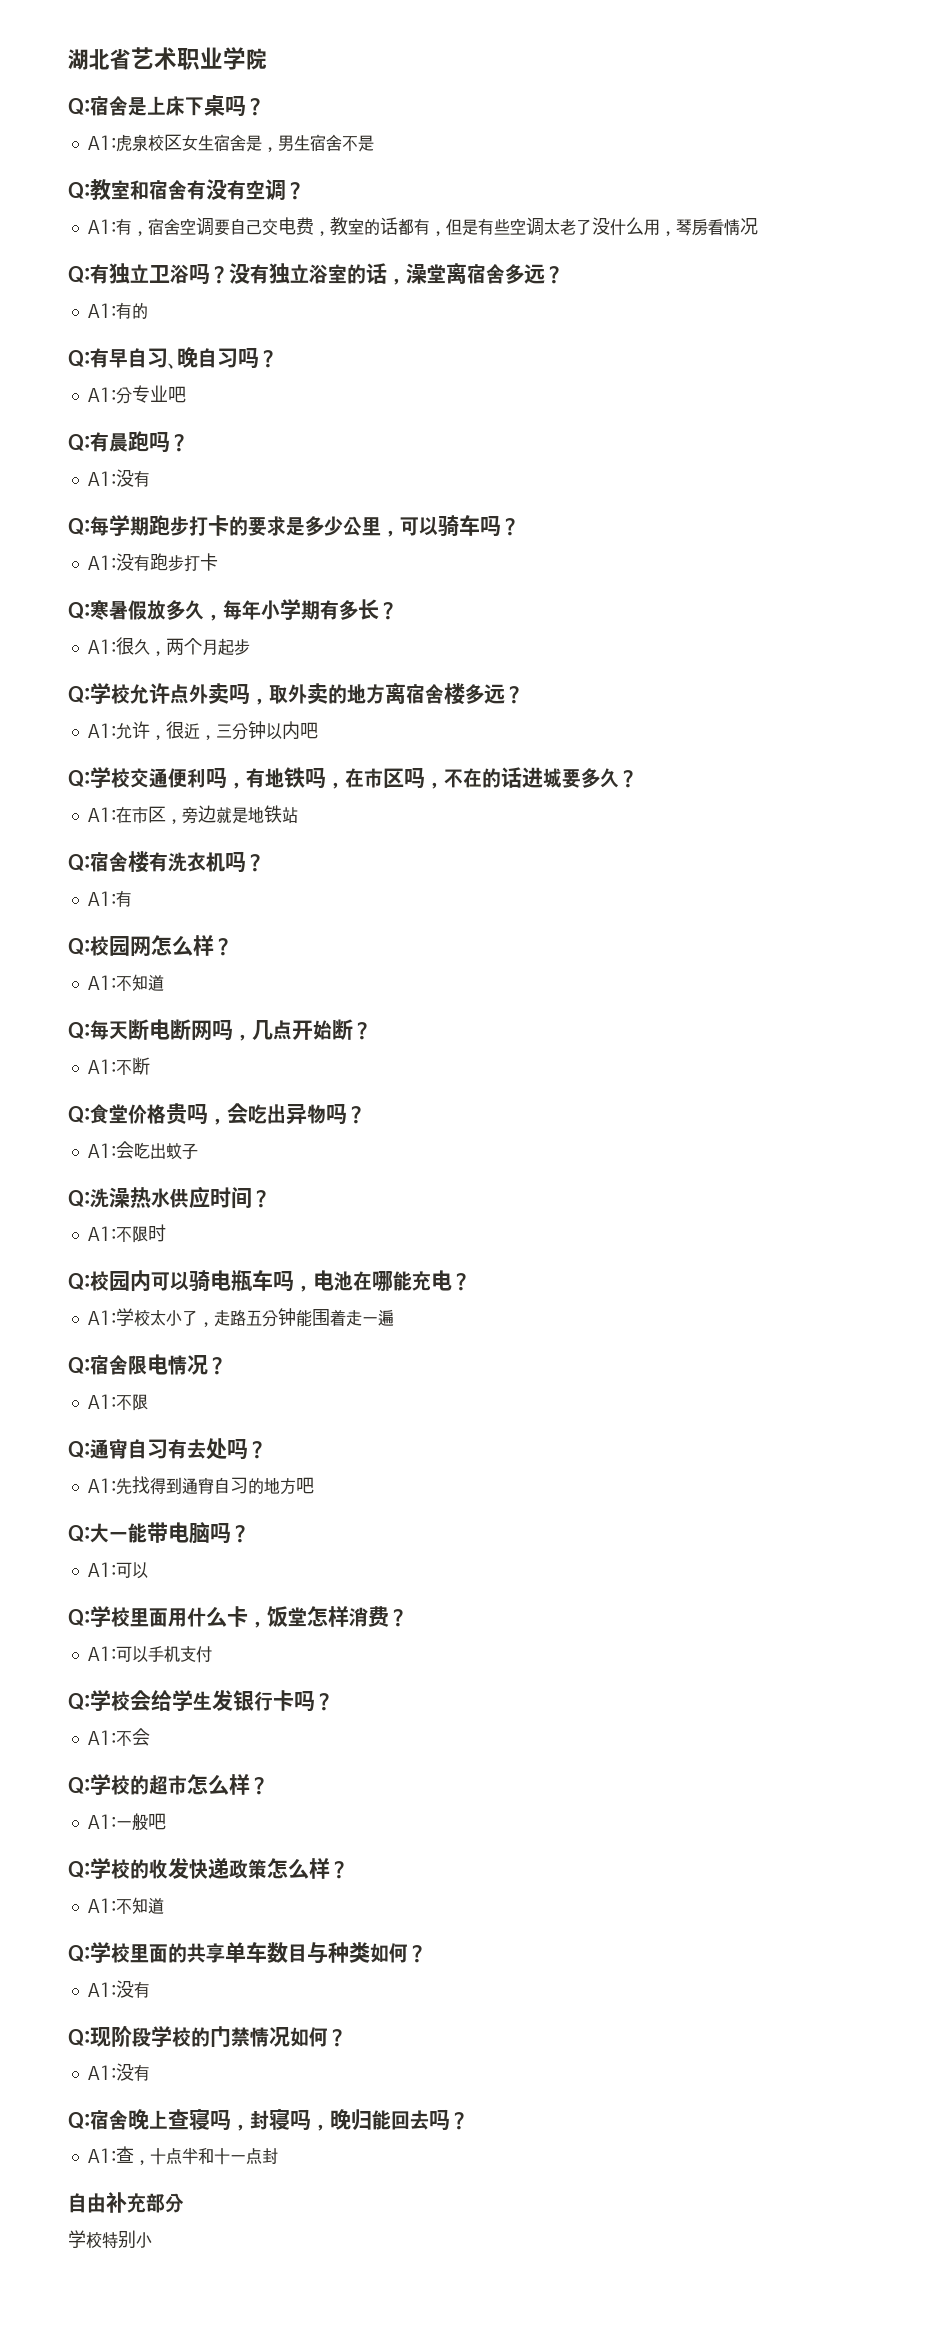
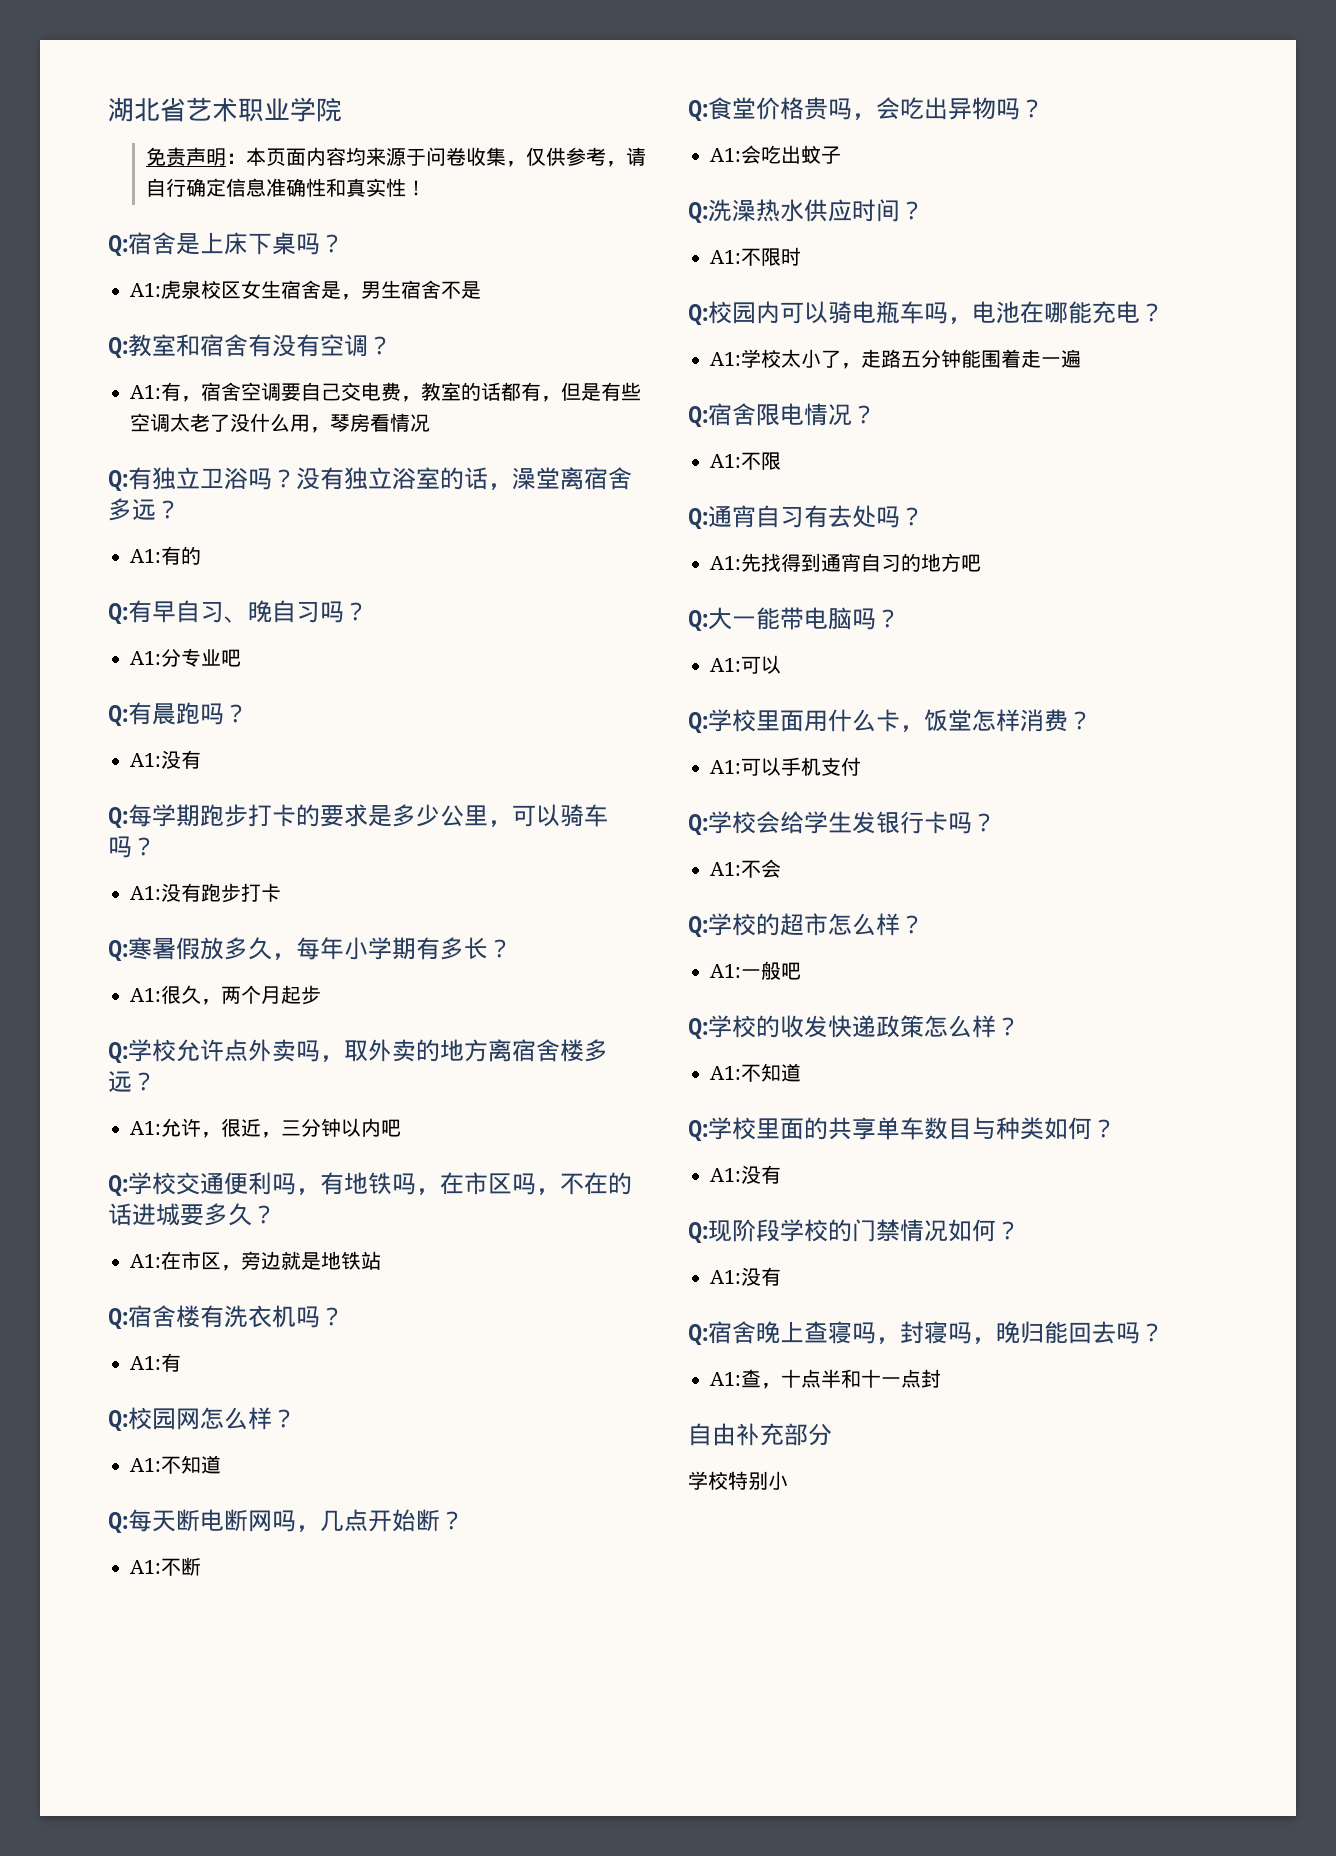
+ 免责声明：本页面内容均来源于问卷收集，仅供参考，请自行确定信息准确性和真实性！

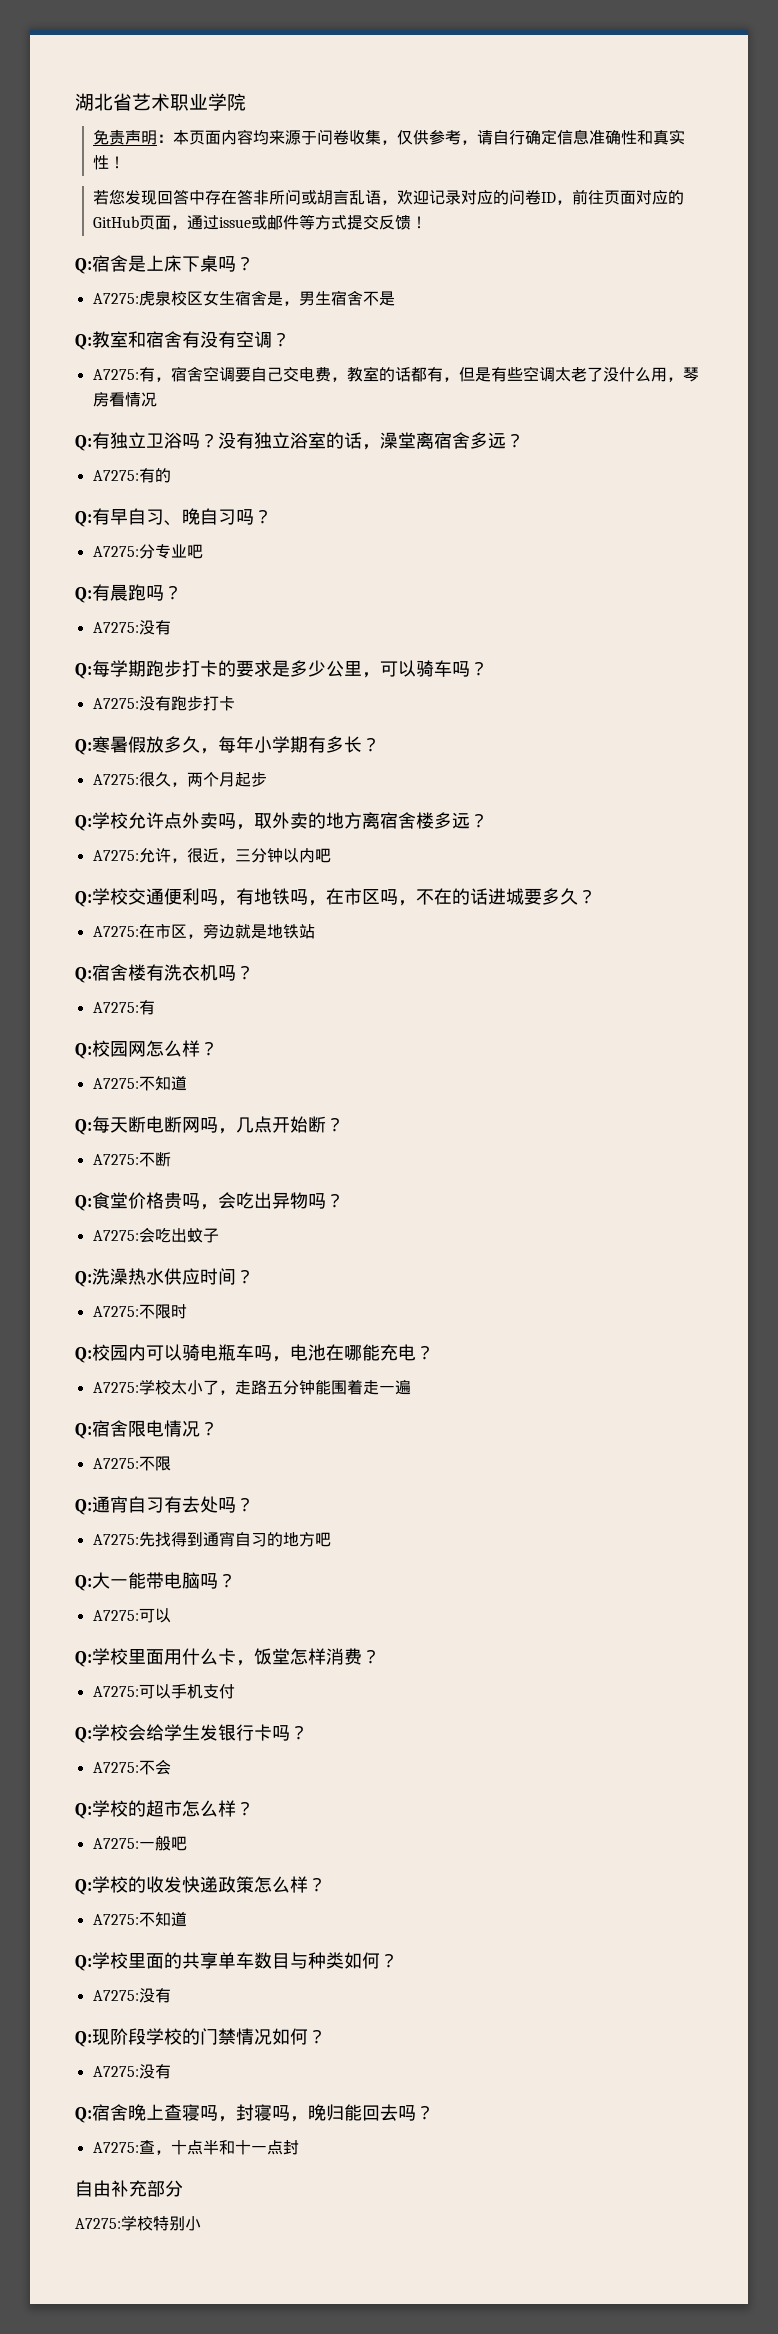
+ 若您发现回答中存在答非所问或胡言乱语，欢迎记录对应的问卷ID，前往页面对应的GitHub页面，通过issue或邮件等方式提交反馈！
- A1:虎泉校区女生宿舍是，男生宿舍不是
+ A7275:虎泉校区女生宿舍是，男生宿舍不是
- A1:有，宿舍空调要自己交电费，教室的话都有，但是有些空调太老了没什么用，琴房看情况
+ A7275:有，宿舍空调要自己交电费，教室的话都有，但是有些空调太老了没什么用，琴房看情况
- A1:有的
+ A7275:有的
- A1:分专业吧
+ A7275:分专业吧
  Q:有晨跑吗？
- A1:没有
+ A7275:没有
- A1:没有跑步打卡
+ A7275:没有跑步打卡
- A1:很久，两个月起步
+ A7275:很久，两个月起步
- A1:允许，很近，三分钟以内吧
+ A7275:允许，很近，三分钟以内吧
- A1:在市区，旁边就是地铁站
+ A7275:在市区，旁边就是地铁站
  Q:宿舍楼有洗衣机吗？
- A1:有
+ A7275:有
  Q:校园网怎么样？
- A1:不知道
+ A7275:不知道
- A1:不断
+ A7275:不断
- A1:会吃出蚊子
+ A7275:会吃出蚊子
- A1:不限时
+ A7275:不限时
- A1:学校太小了，走路五分钟能围着走一遍
+ A7275:学校太小了，走路五分钟能围着走一遍
  Q:宿舍限电情况？
- A1:不限
+ A7275:不限
- A1:先找得到通宵自习的地方吧
+ A7275:先找得到通宵自习的地方吧
  Q:大一能带电脑吗？
- A1:可以
+ A7275:可以
- A1:可以手机支付
+ A7275:可以手机支付
- A1:不会
+ A7275:不会
- A1:一般吧
+ A7275:一般吧
  Q:学校的收发快递政策怎么样？
- A1:不知道
+ A7275:不知道
  Q:学校里面的共享单车数目与种类如何？
- A1:没有
+ A7275:没有
  Q:现阶段学校的门禁情况如何？
- A1:没有
+ A7275:没有
- A1:查，十点半和十一点封
+ A7275:查，十点半和十一点封
- 学校特别小
+ A7275:学校特别小

